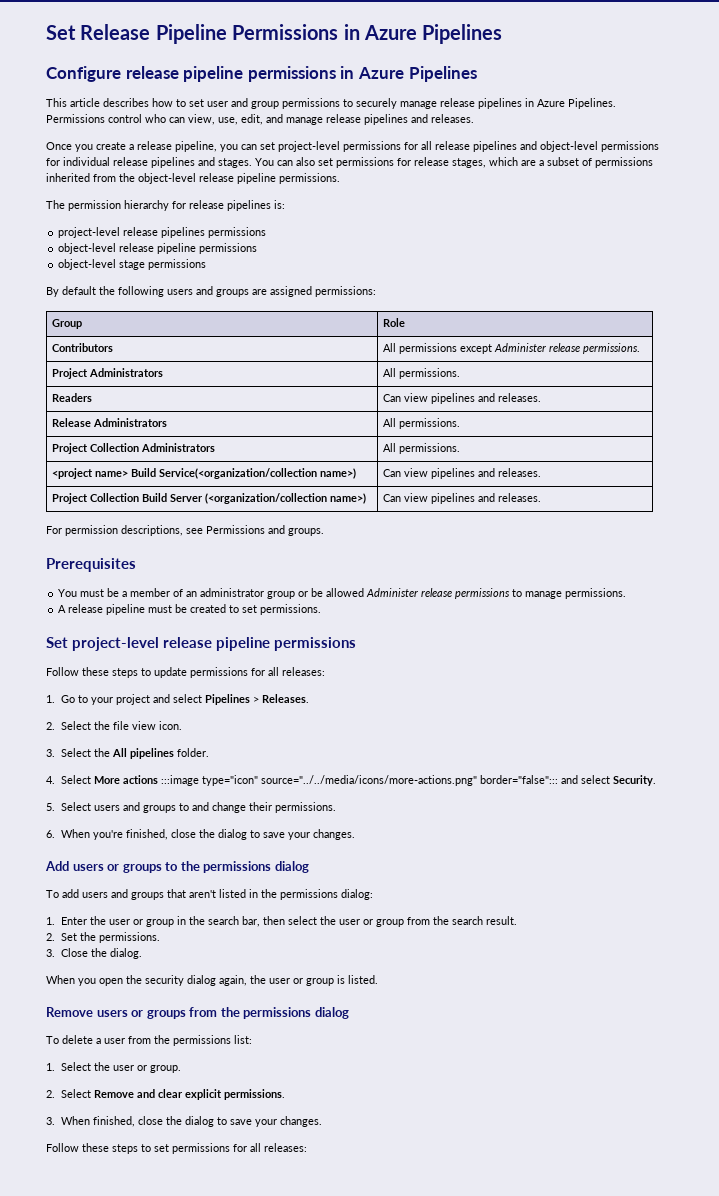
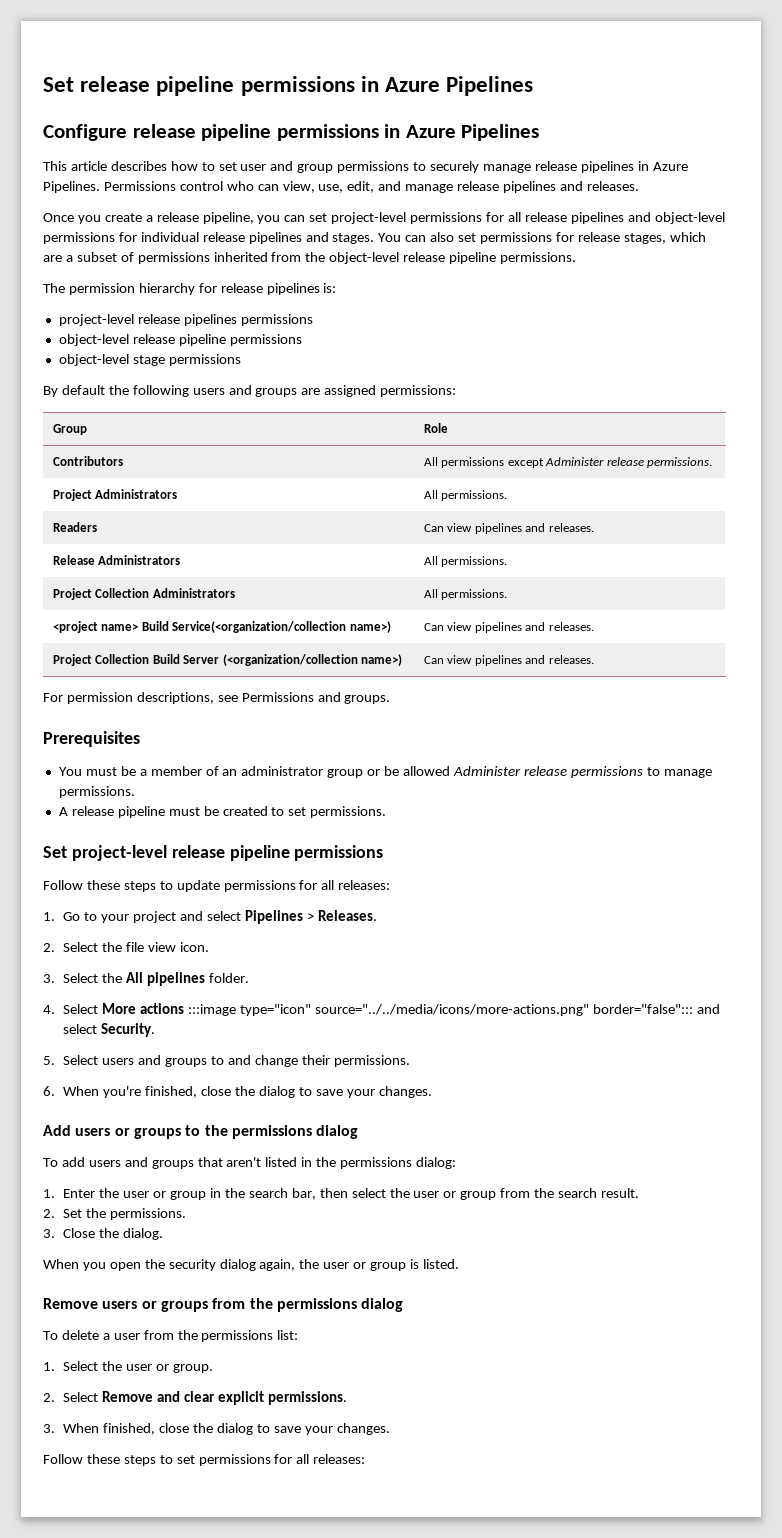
- Set Release Pipeline Permissions in Azure Pipelines
+ Set release pipeline permissions in Azure Pipelines

